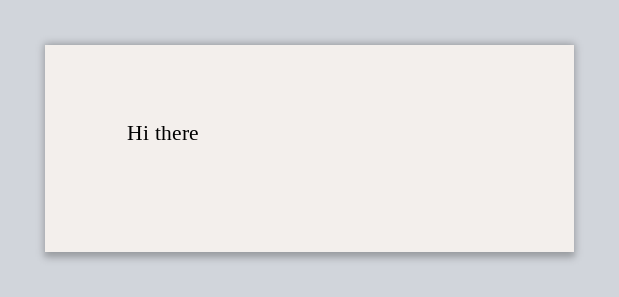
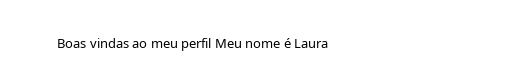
- Hi there
+ Boas vindas ao meu perfil Meu nome é Laura

